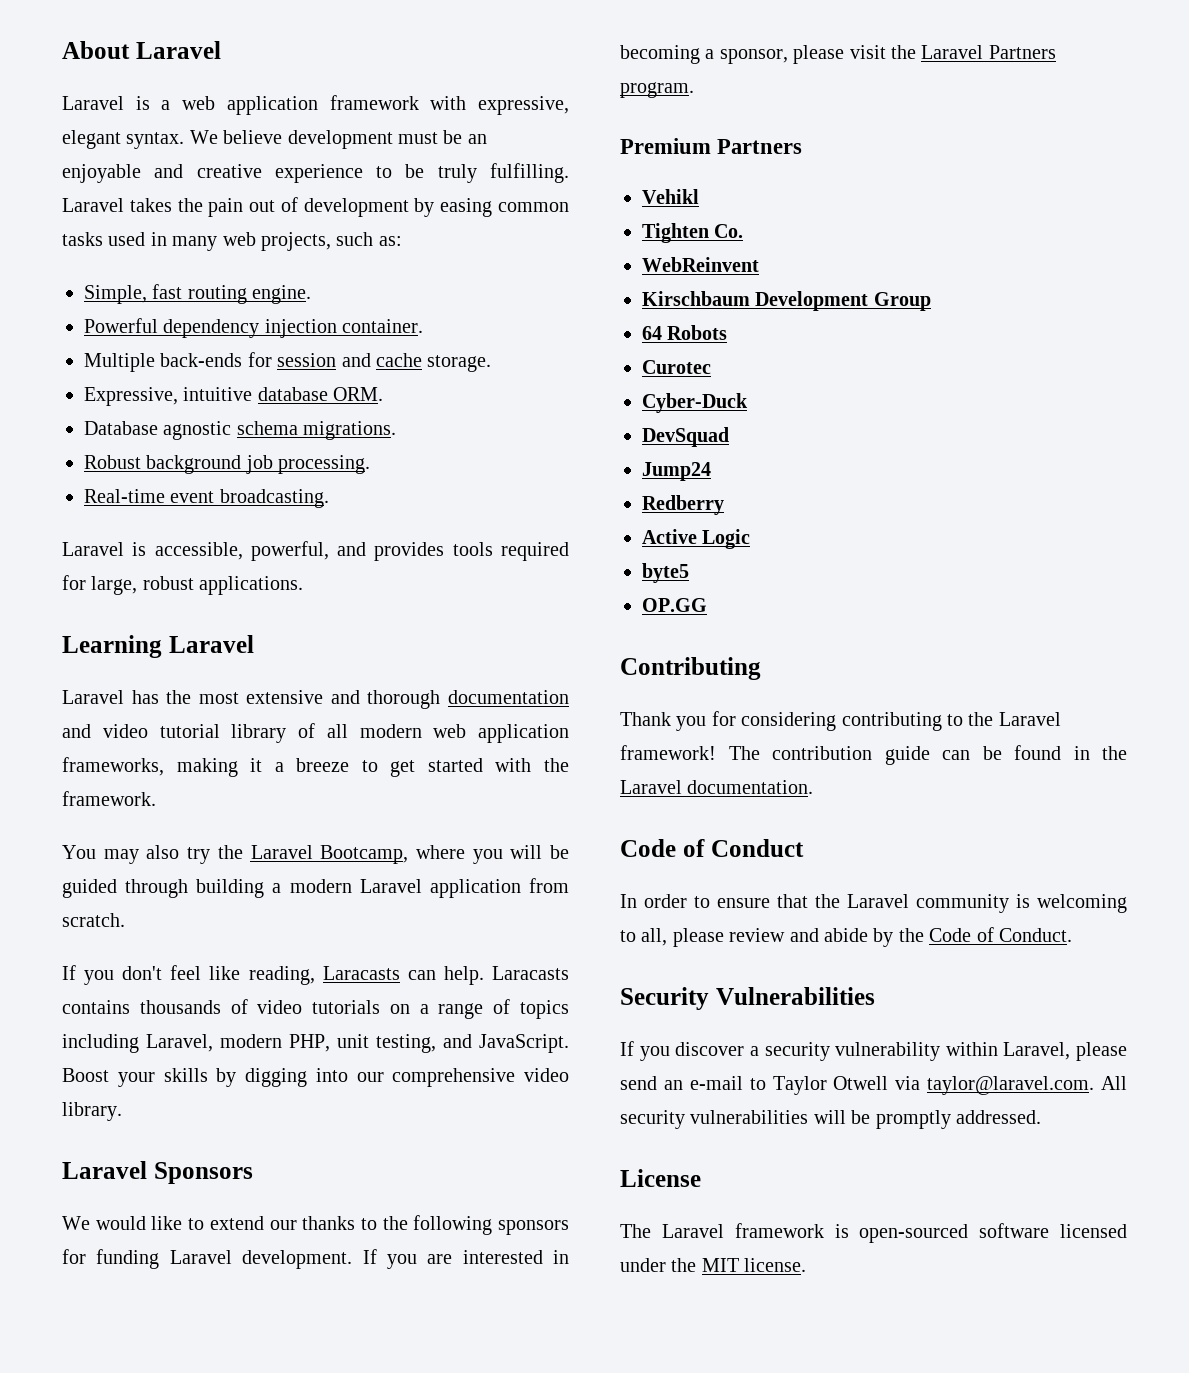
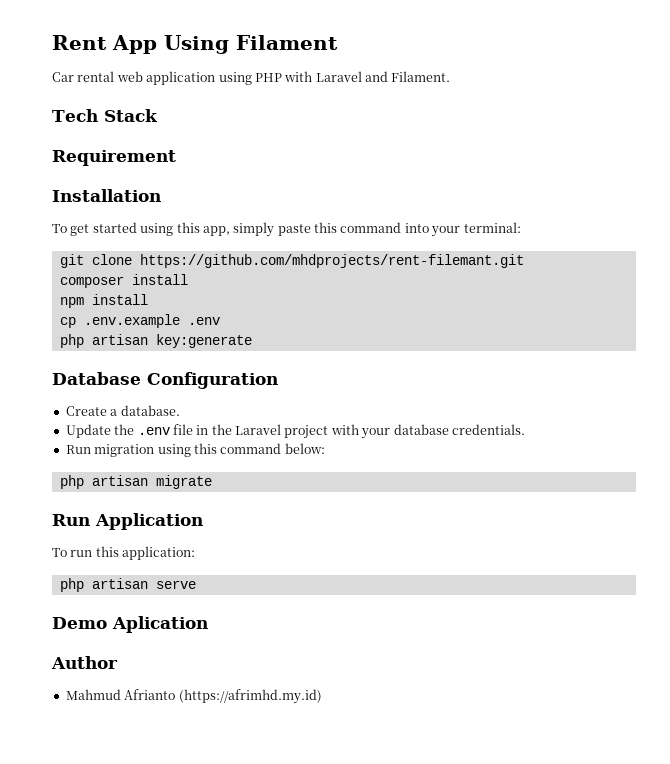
- About Laravel
- Laravel is a web application framework with expressive, elegant syntax. We believe development must be an enjoyable and creative experience to be truly fulfilling. Laravel takes the pain out of development by easing common tasks used in many web projects, such as:
- Simple, fast routing engine.
- Powerful dependency injection container.
- Multiple back-ends for session and cache storage.
- Expressive, intuitive database ORM.
- Database agnostic schema migrations.
- Robust background job processing.
- Real-time event broadcasting.
- Laravel is accessible, powerful, and provides tools required for large, robust applications.
- Learning Laravel
- Laravel has the most extensive and thorough documentation and video tutorial library of all modern web application frameworks, making it a breeze to get started with the framework.
- You may also try the Laravel Bootcamp, where you will be guided through building a modern Laravel application from scratch.
- If you don't feel like reading, Laracasts can help. Laracasts contains thousands of video tutorials on a range of topics including Laravel, modern PHP, unit testing, and JavaScript. Boost your skills by digging into our comprehensive video library.
- Laravel Sponsors
- We would like to extend our thanks to the following sponsors for funding Laravel development. If you are interested in becoming a sponsor, please visit the Laravel Partners program.
- Premium Partners
- Vehikl
- Tighten Co.
- WebReinvent
- Kirschbaum Development Group
- 64 Robots
- Curotec
- Cyber-Duck
- DevSquad
- Jump24
- Redberry
- Active Logic
- byte5
- OP.GG
- Contributing
- Thank you for considering contributing to the Laravel framework! The contribution guide can be found in the Laravel documentation.
- Code of Conduct
- In order to ensure that the Laravel community is welcoming to all, please review and abide by the Code of Conduct.
- Security Vulnerabilities
- If you discover a security vulnerability within Laravel, please send an e-mail to Taylor Otwell via taylor@laravel.com. All security vulnerabilities will be promptly addressed.
- License
- The Laravel framework is open-sourced software licensed under the MIT license.
+ Rent App Using Filament
+ Car rental web application using PHP with Laravel and Filament.
+ Tech Stack
+ Requirement
+ Installation
+ To get started using this app, simply paste this command into your terminal:
+ git clone https://github.com/mhdprojects/rent-filemant.git
+ composer install
+ npm install
+ cp .env.example .env
+ php artisan key:generate
+ Database Configuration
+ Create a database.
+ Update the .env file in the Laravel project with your database credentials.
+ Run migration using this command below:
+ php artisan migrate
+ Run Application
+ To run this application:
+ php artisan serve
+ Demo Aplication
+ Author
+ Mahmud Afrianto (https://afrimhd.my.id)

